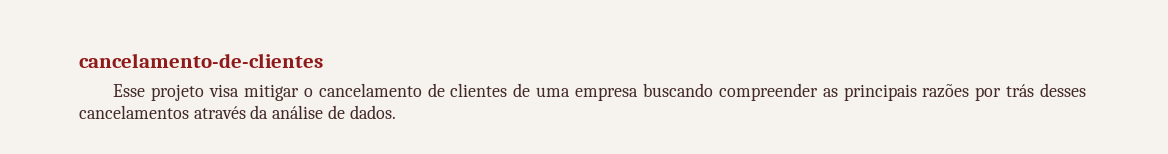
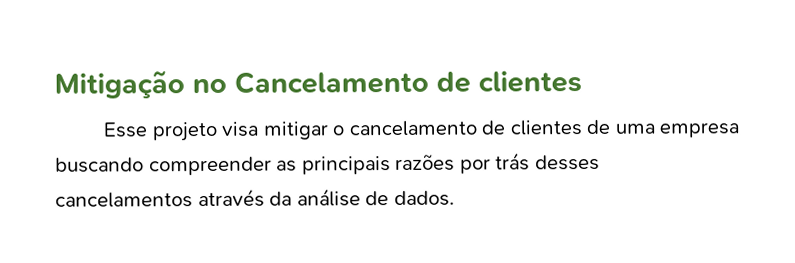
- cancelamento-de-clientes
+ Mitigação no Cancelamento de clientes

